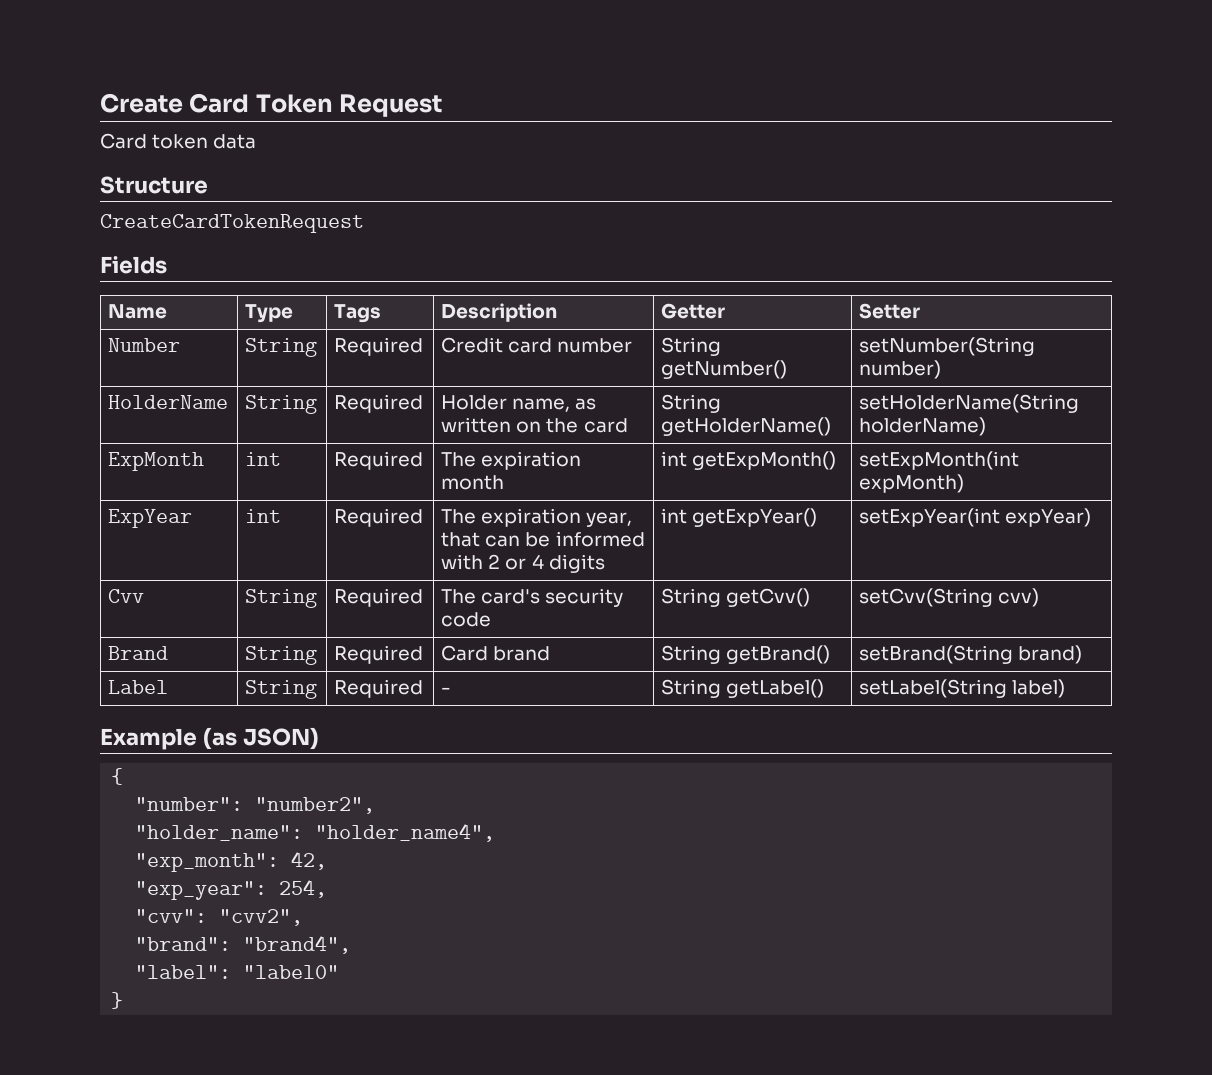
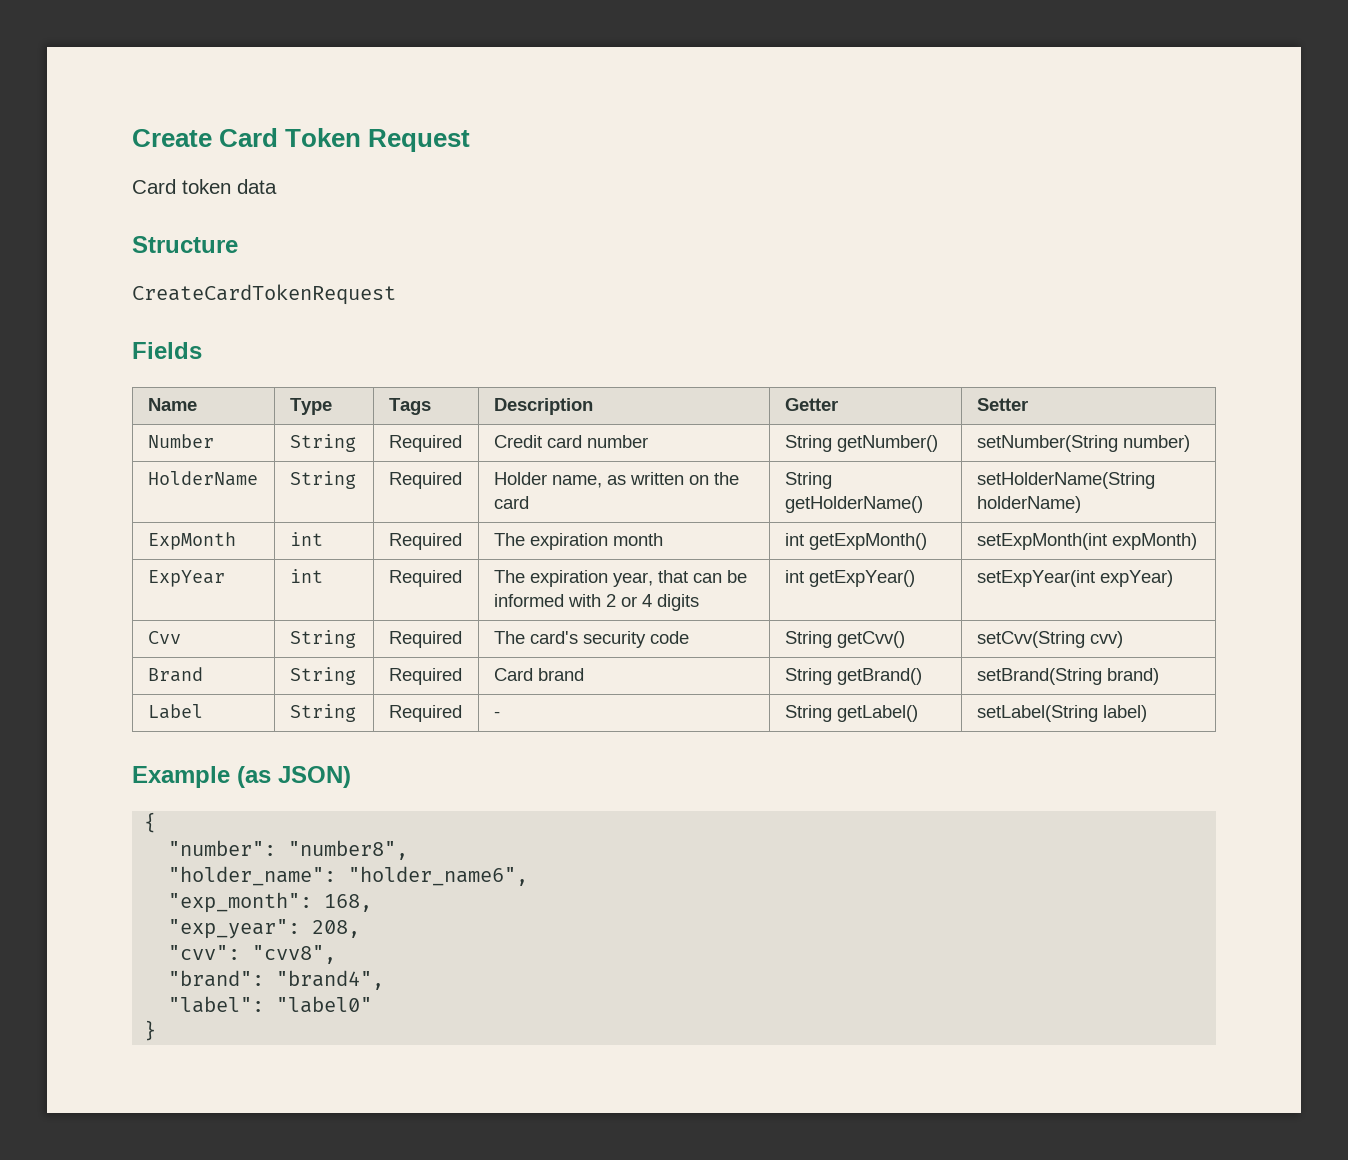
- "number": "number2",
+ "number": "number8",
- "holder_name": "holder_name4",
+ "holder_name": "holder_name6",
- "exp_month": 42,
+ "exp_month": 168,
- "exp_year": 254,
+ "exp_year": 208,
- "cvv": "cvv2",
+ "cvv": "cvv8",

